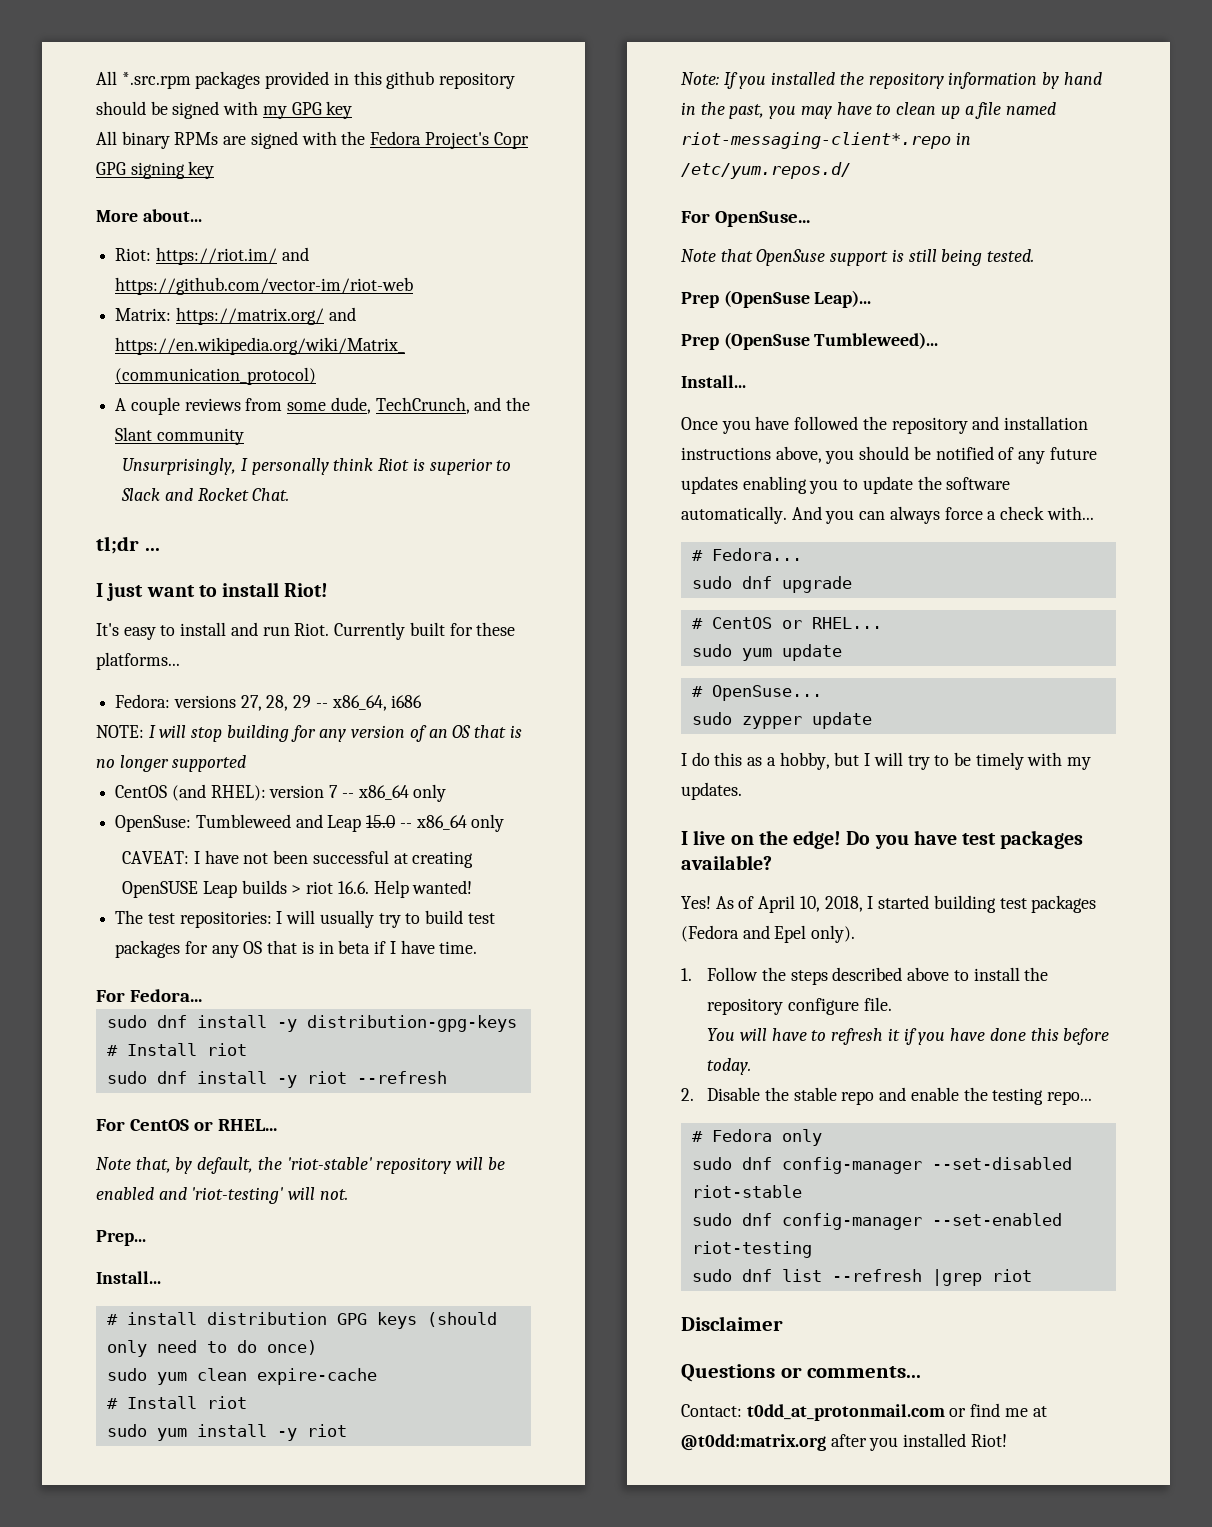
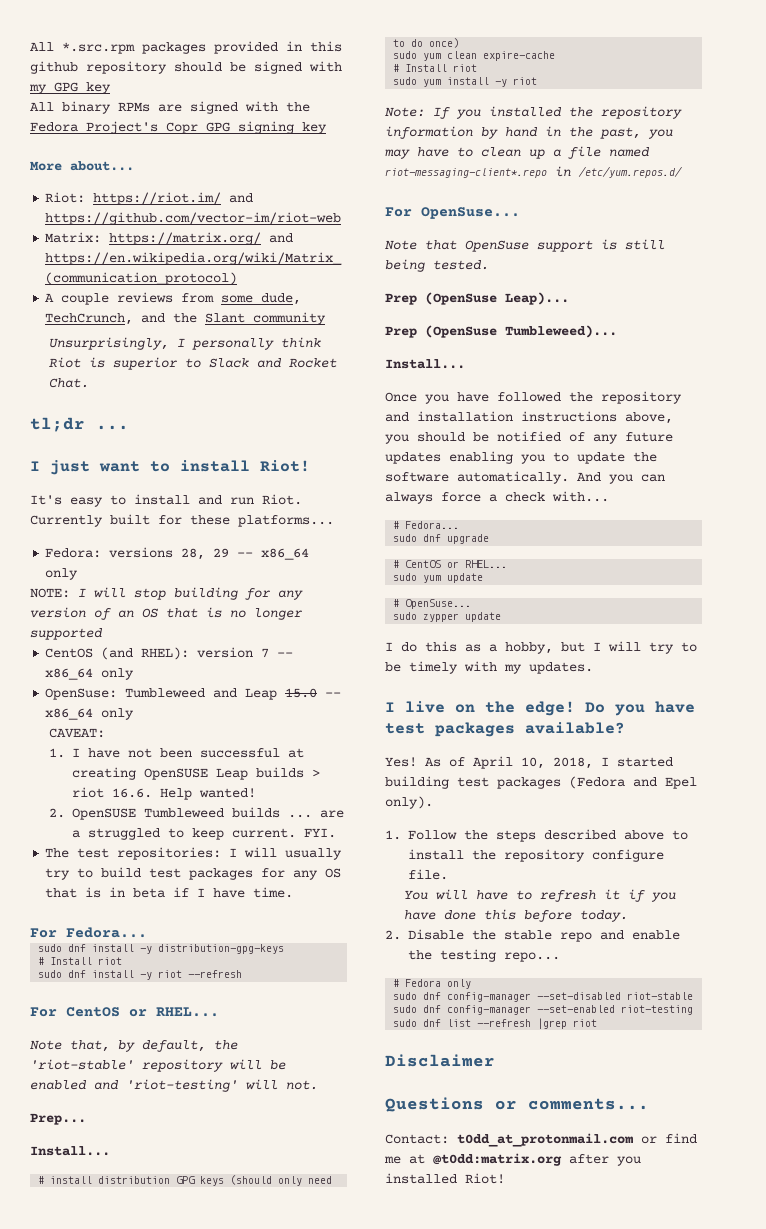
- Fedora: versions 27, 28, 29 -- x86_64, i686
+ Fedora: versions 28, 29 -- x86_64 only
- CAVEAT: I have not been successful at creating OpenSUSE Leap builds > riot 16.6. Help wanted!
+ CAVEAT:
+ 1. I have not been successful at creating OpenSUSE Leap builds > riot 16.6. Help wanted!
+ 2. OpenSUSE Tumbleweed builds ... are a struggled to keep current. FYI.

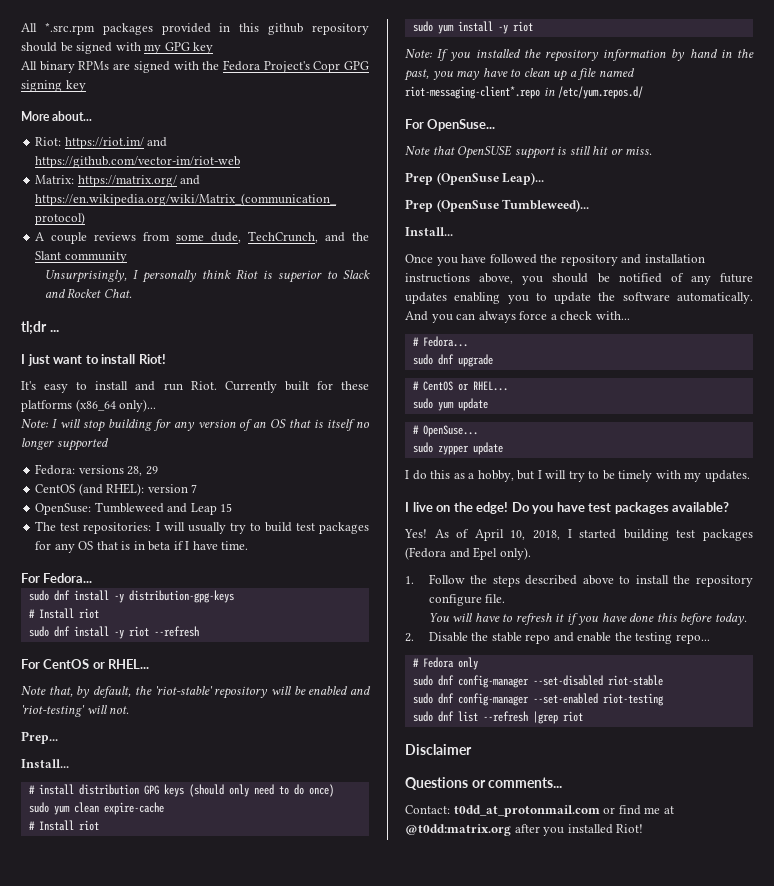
- Currently built for these platforms...
- Fedora: versions 28, 29 -- x86_64 only
- NOTE: I will stop building for any version of an OS that is no longer supported
+ Currently built for these platforms (x86_64 only)...
+ Note: I will stop building for any version of an OS that is itself no longer supported
+ Fedora: versions 28, 29
- CentOS (and RHEL): version 7 -- x86_64 only
+ CentOS (and RHEL): version 7
- OpenSuse: Tumbleweed and Leap 15.0 -- x86_64 only
- CAVEAT:
- 1. I have not been successful at creating OpenSUSE Leap builds > riot 16.6. Help wanted!
- 2. OpenSUSE Tumbleweed builds ... are a struggled to keep current. FYI.
+ OpenSuse: Tumbleweed and Leap 15
- Note that OpenSuse support is still being tested.
+ Note that OpenSUSE support is still hit or miss.

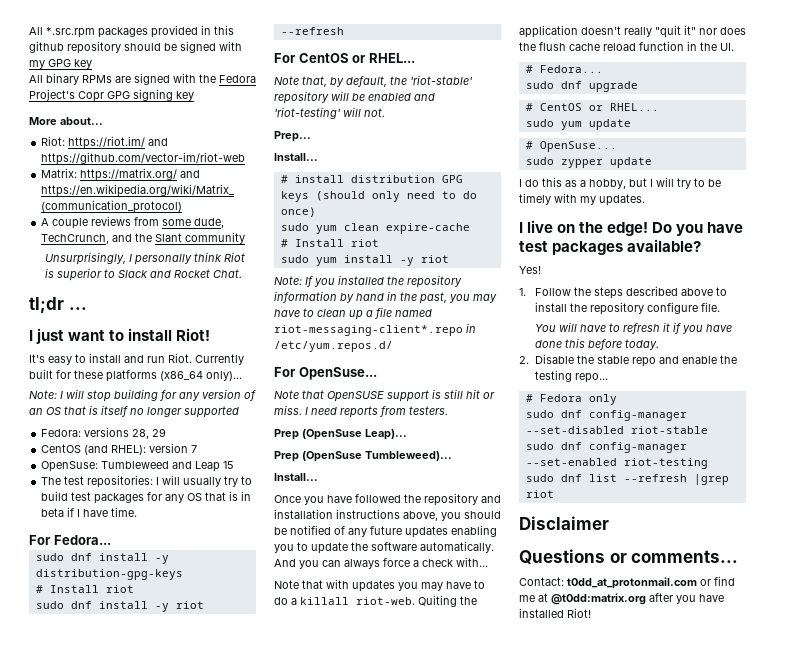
+ I need reports from testers.
+ Note that with updates you may have to do a killall riot-web. Quiting the application doesn't really "quit it" nor does the flush cache reload function in the UI.
- As of April 10, 2018, I started building test packages (Fedora and Epel only).
- Contact: t0dd_at_protonmail.com or find me at @t0dd:matrix.org after you installed Riot!
+ Contact: t0dd_at_protonmail.com or find me at @t0dd:matrix.org after you have installed Riot!

